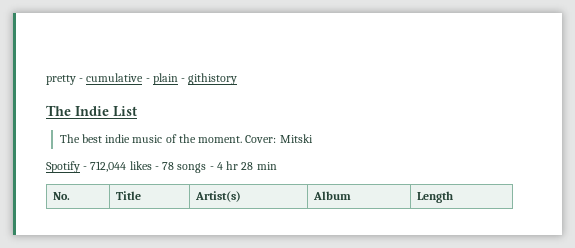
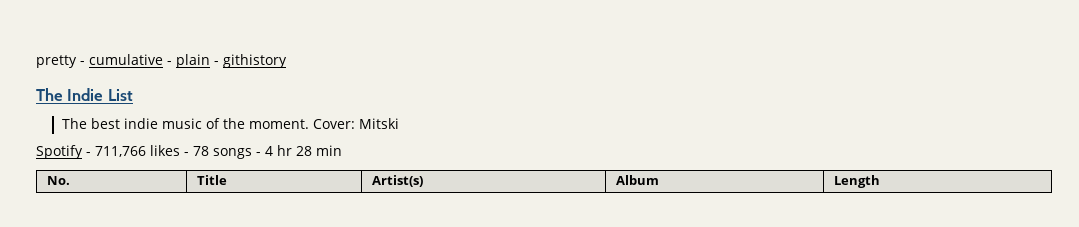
- Spotify - 712,044 likes - 78 songs - 4 hr 28 min
+ Spotify - 711,766 likes - 78 songs - 4 hr 28 min

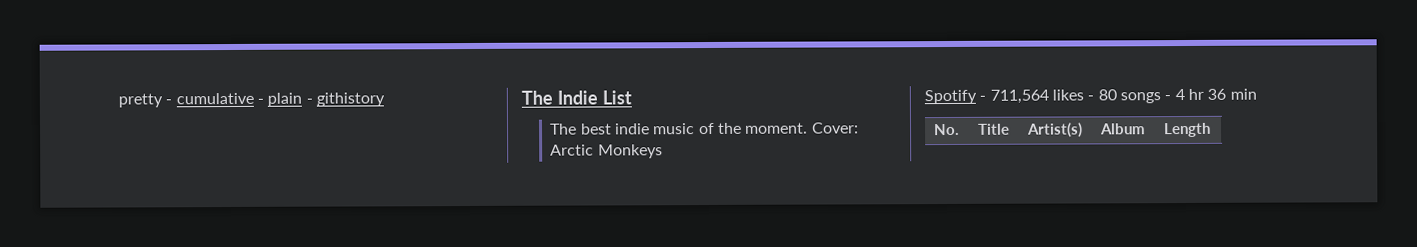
- Cover: Mitski
+ Cover: Arctic Monkeys
- Spotify - 711,766 likes - 78 songs - 4 hr 28 min
+ Spotify - 711,564 likes - 80 songs - 4 hr 36 min

